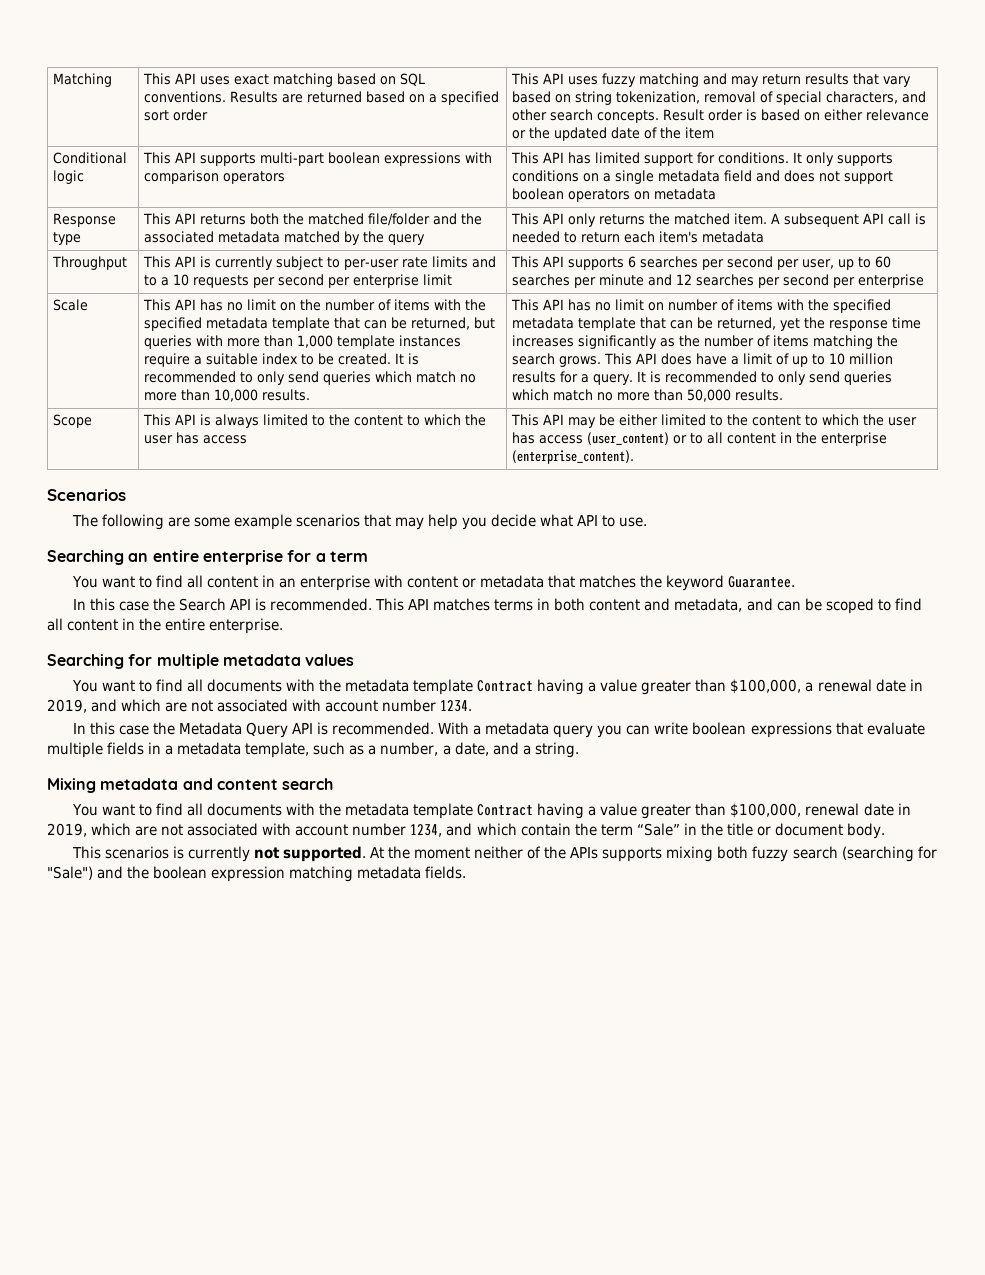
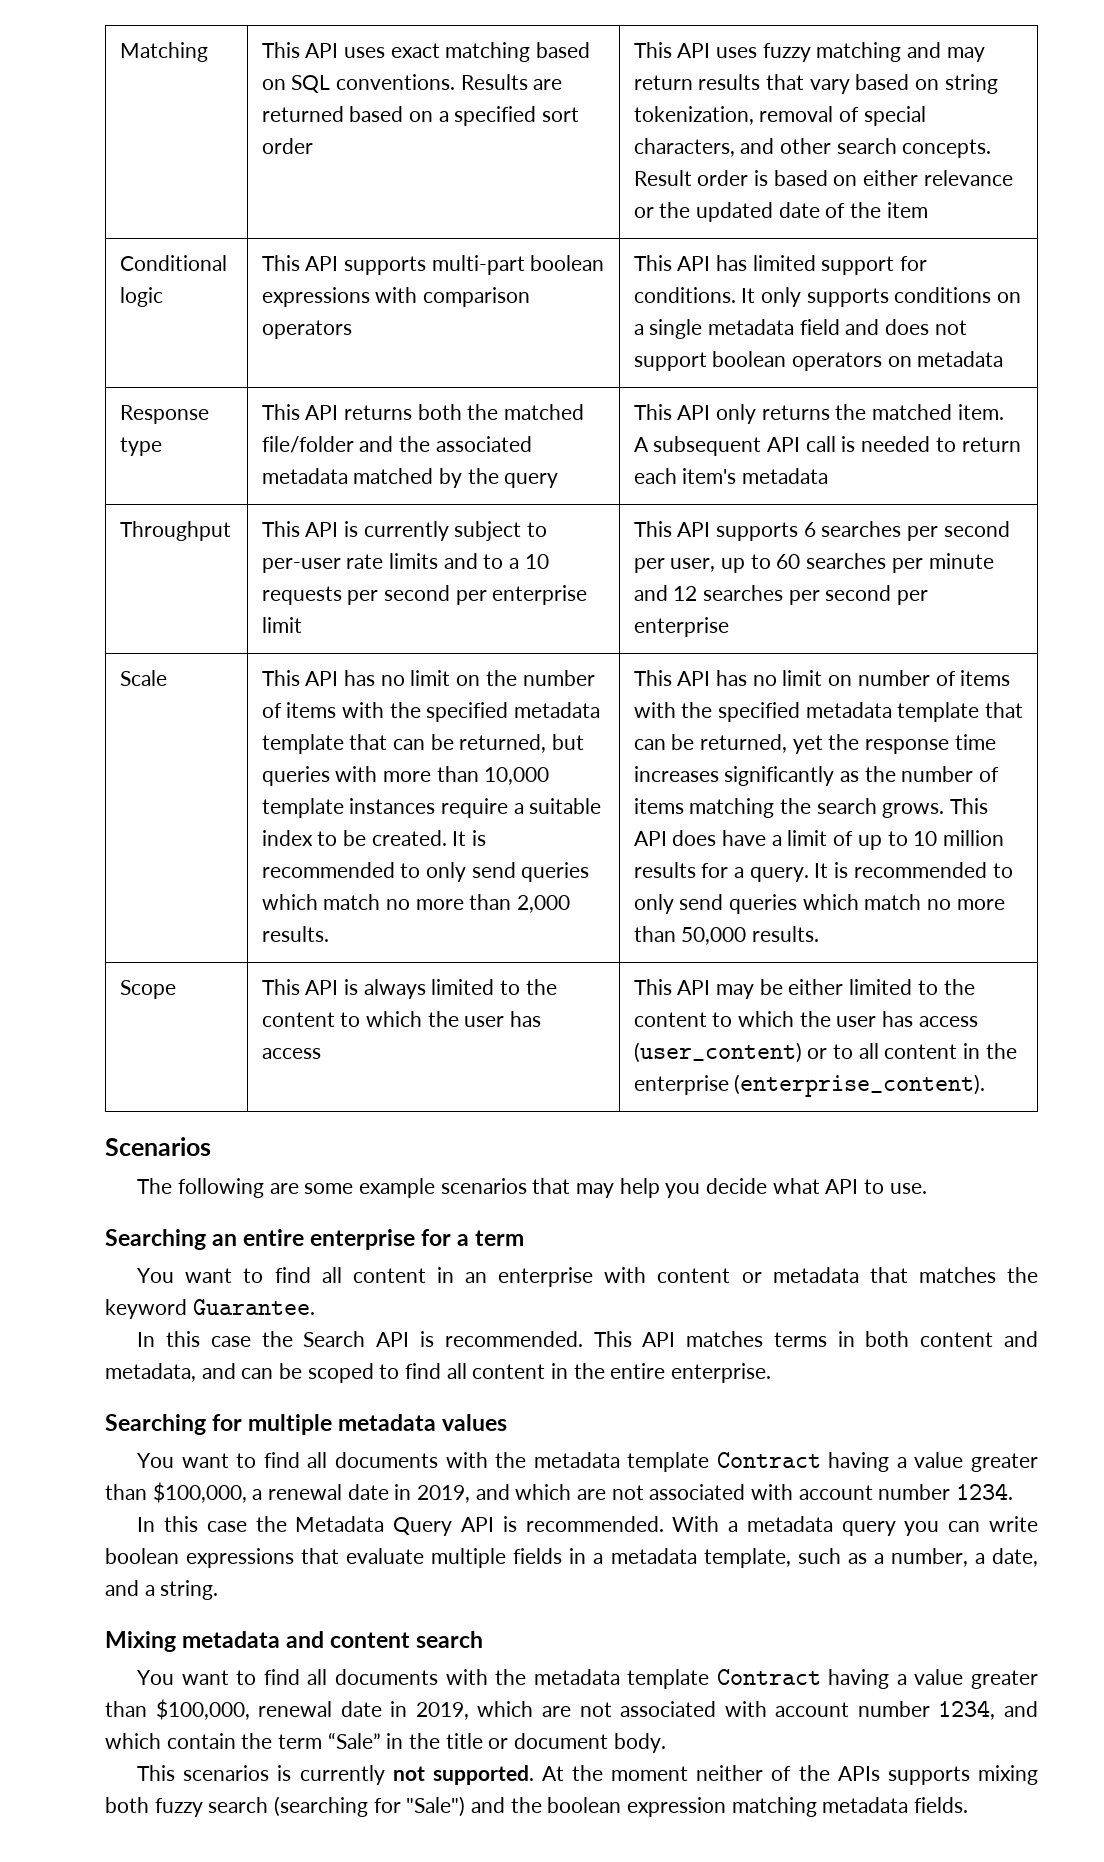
- This API has no limit on the number of items with the specified metadata template that can be returned, but queries with more than 1,000 template instances require a suitable index to be created.
+ This API has no limit on the number of items with the specified metadata template that can be returned, but queries with more than 10,000 template instances require a suitable index to be created.
- It is recommended to only send queries which match no more than 10,000 results.
+ It is recommended to only send queries which match no more than 2,000 results.

